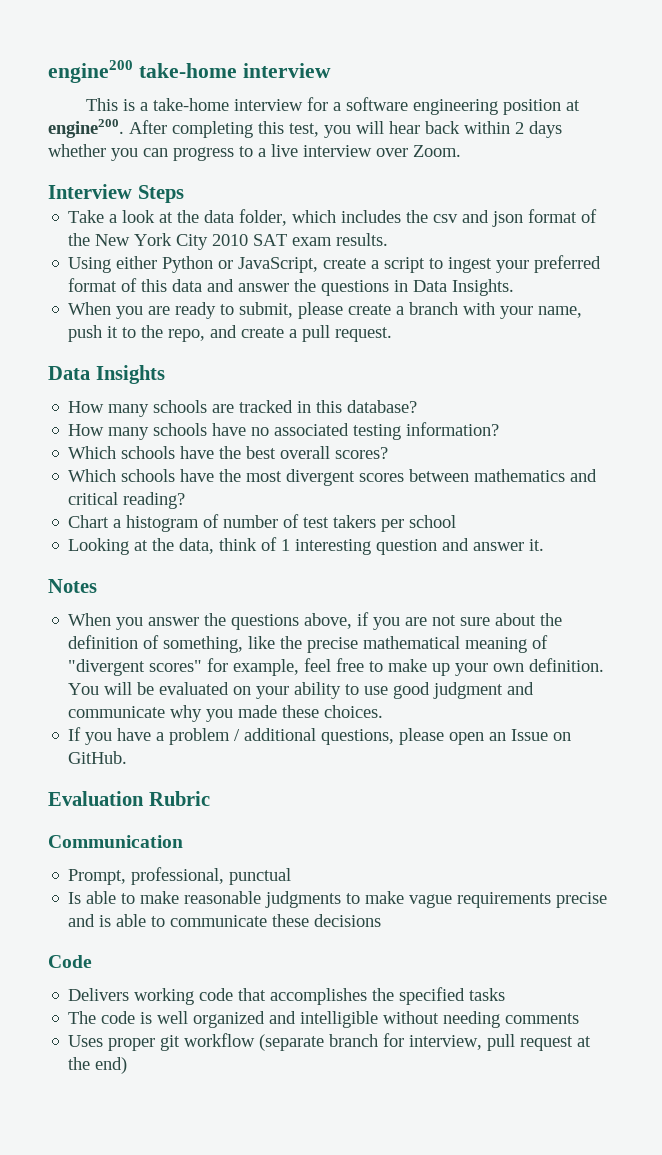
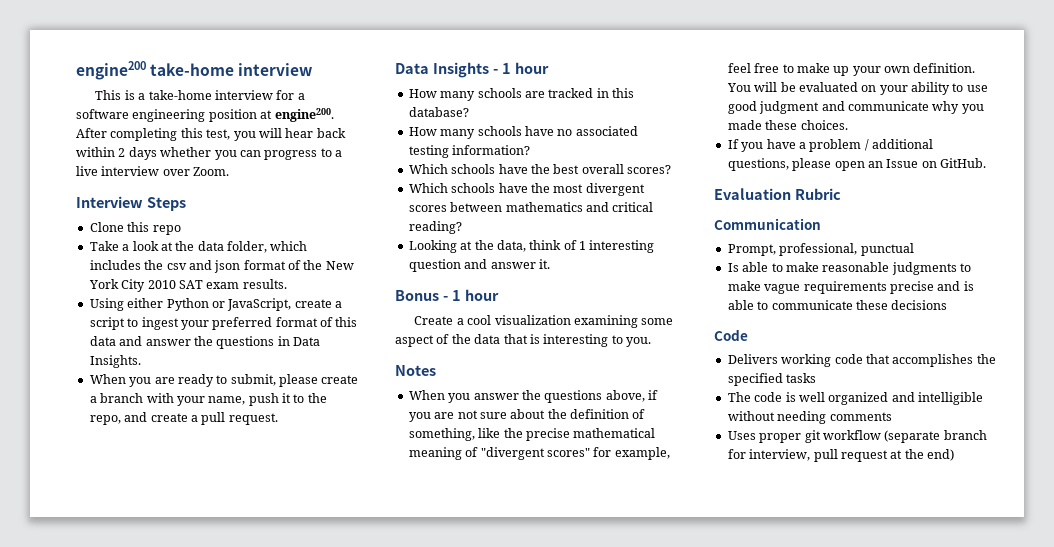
+ Clone this repo
- Data Insights
+ Data Insights - 1 hour
- Chart a histogram of number of test takers per school
+ Bonus - 1 hour
+ Create a cool visualization examining some aspect of the data that is interesting to you.

